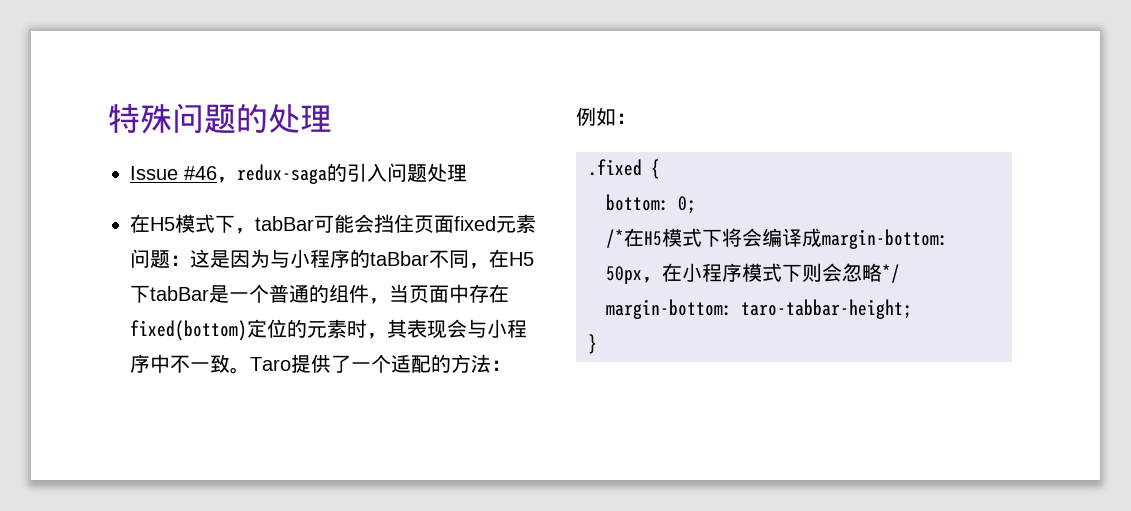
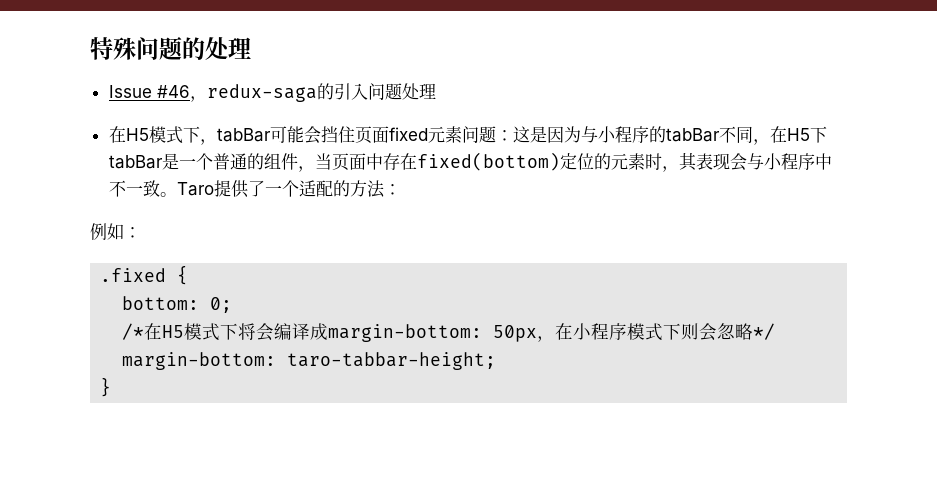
- 在H5模式下，tabBar可能会挡住页面fixed元素问题：这是因为与小程序的taBbar不同，在H5下tabBar是一个普通的组件，当页面中存在fixed(bottom)定位的元素时，其表现会与小程序中不一致。
+ 在H5模式下，tabBar可能会挡住页面fixed元素问题：这是因为与小程序的tabBar不同，在H5下tabBar是一个普通的组件，当页面中存在fixed(bottom)定位的元素时，其表现会与小程序中不一致。

